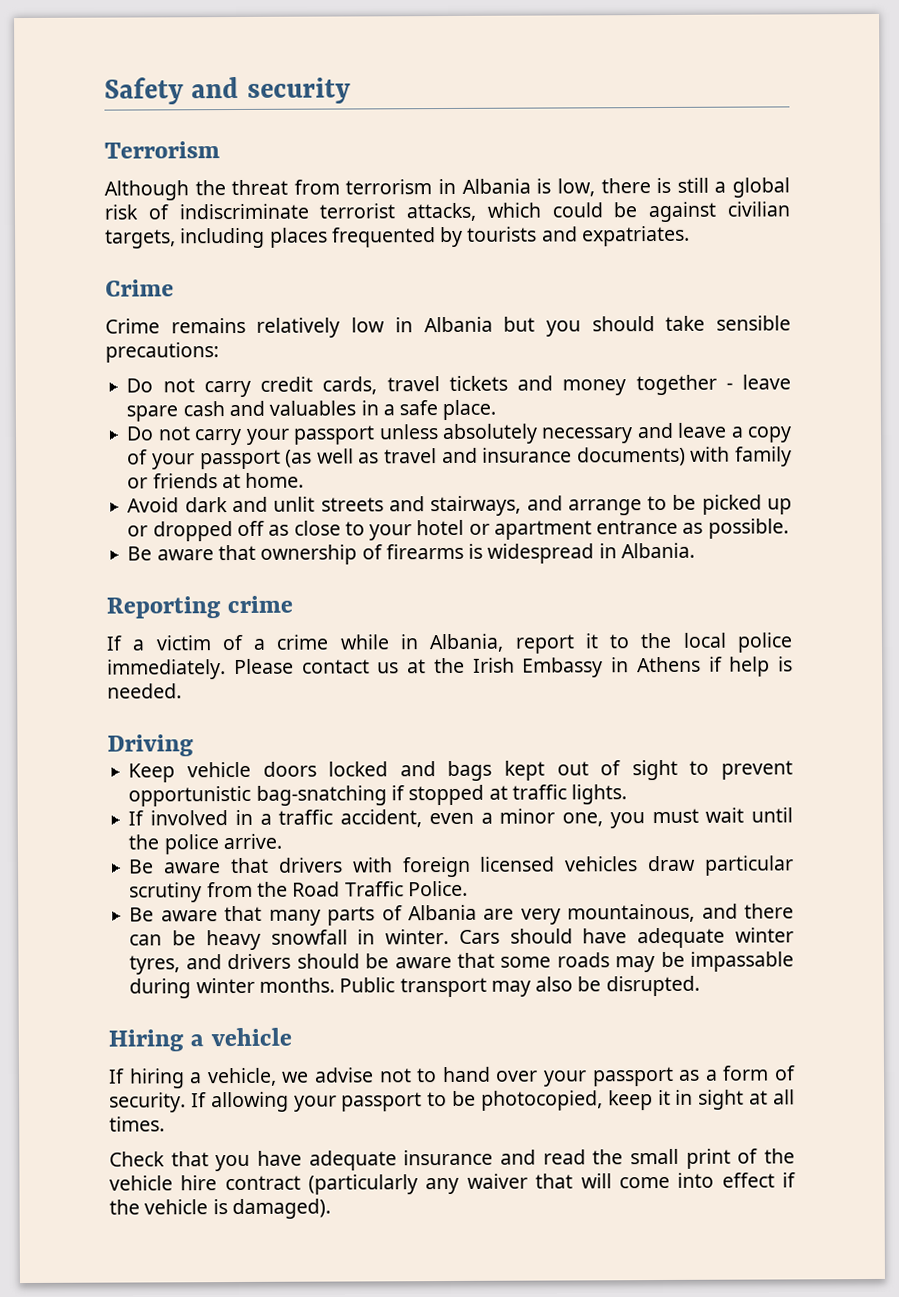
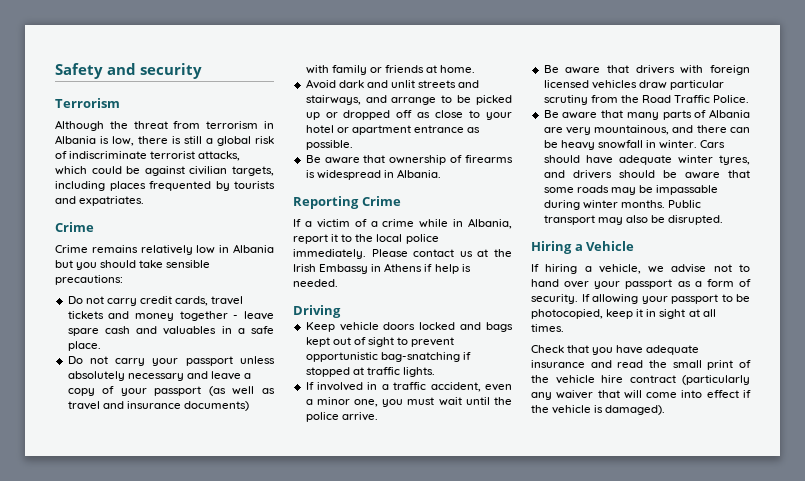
- Reporting crime
+ Reporting Crime
- Hiring a vehicle
+ Hiring a Vehicle

